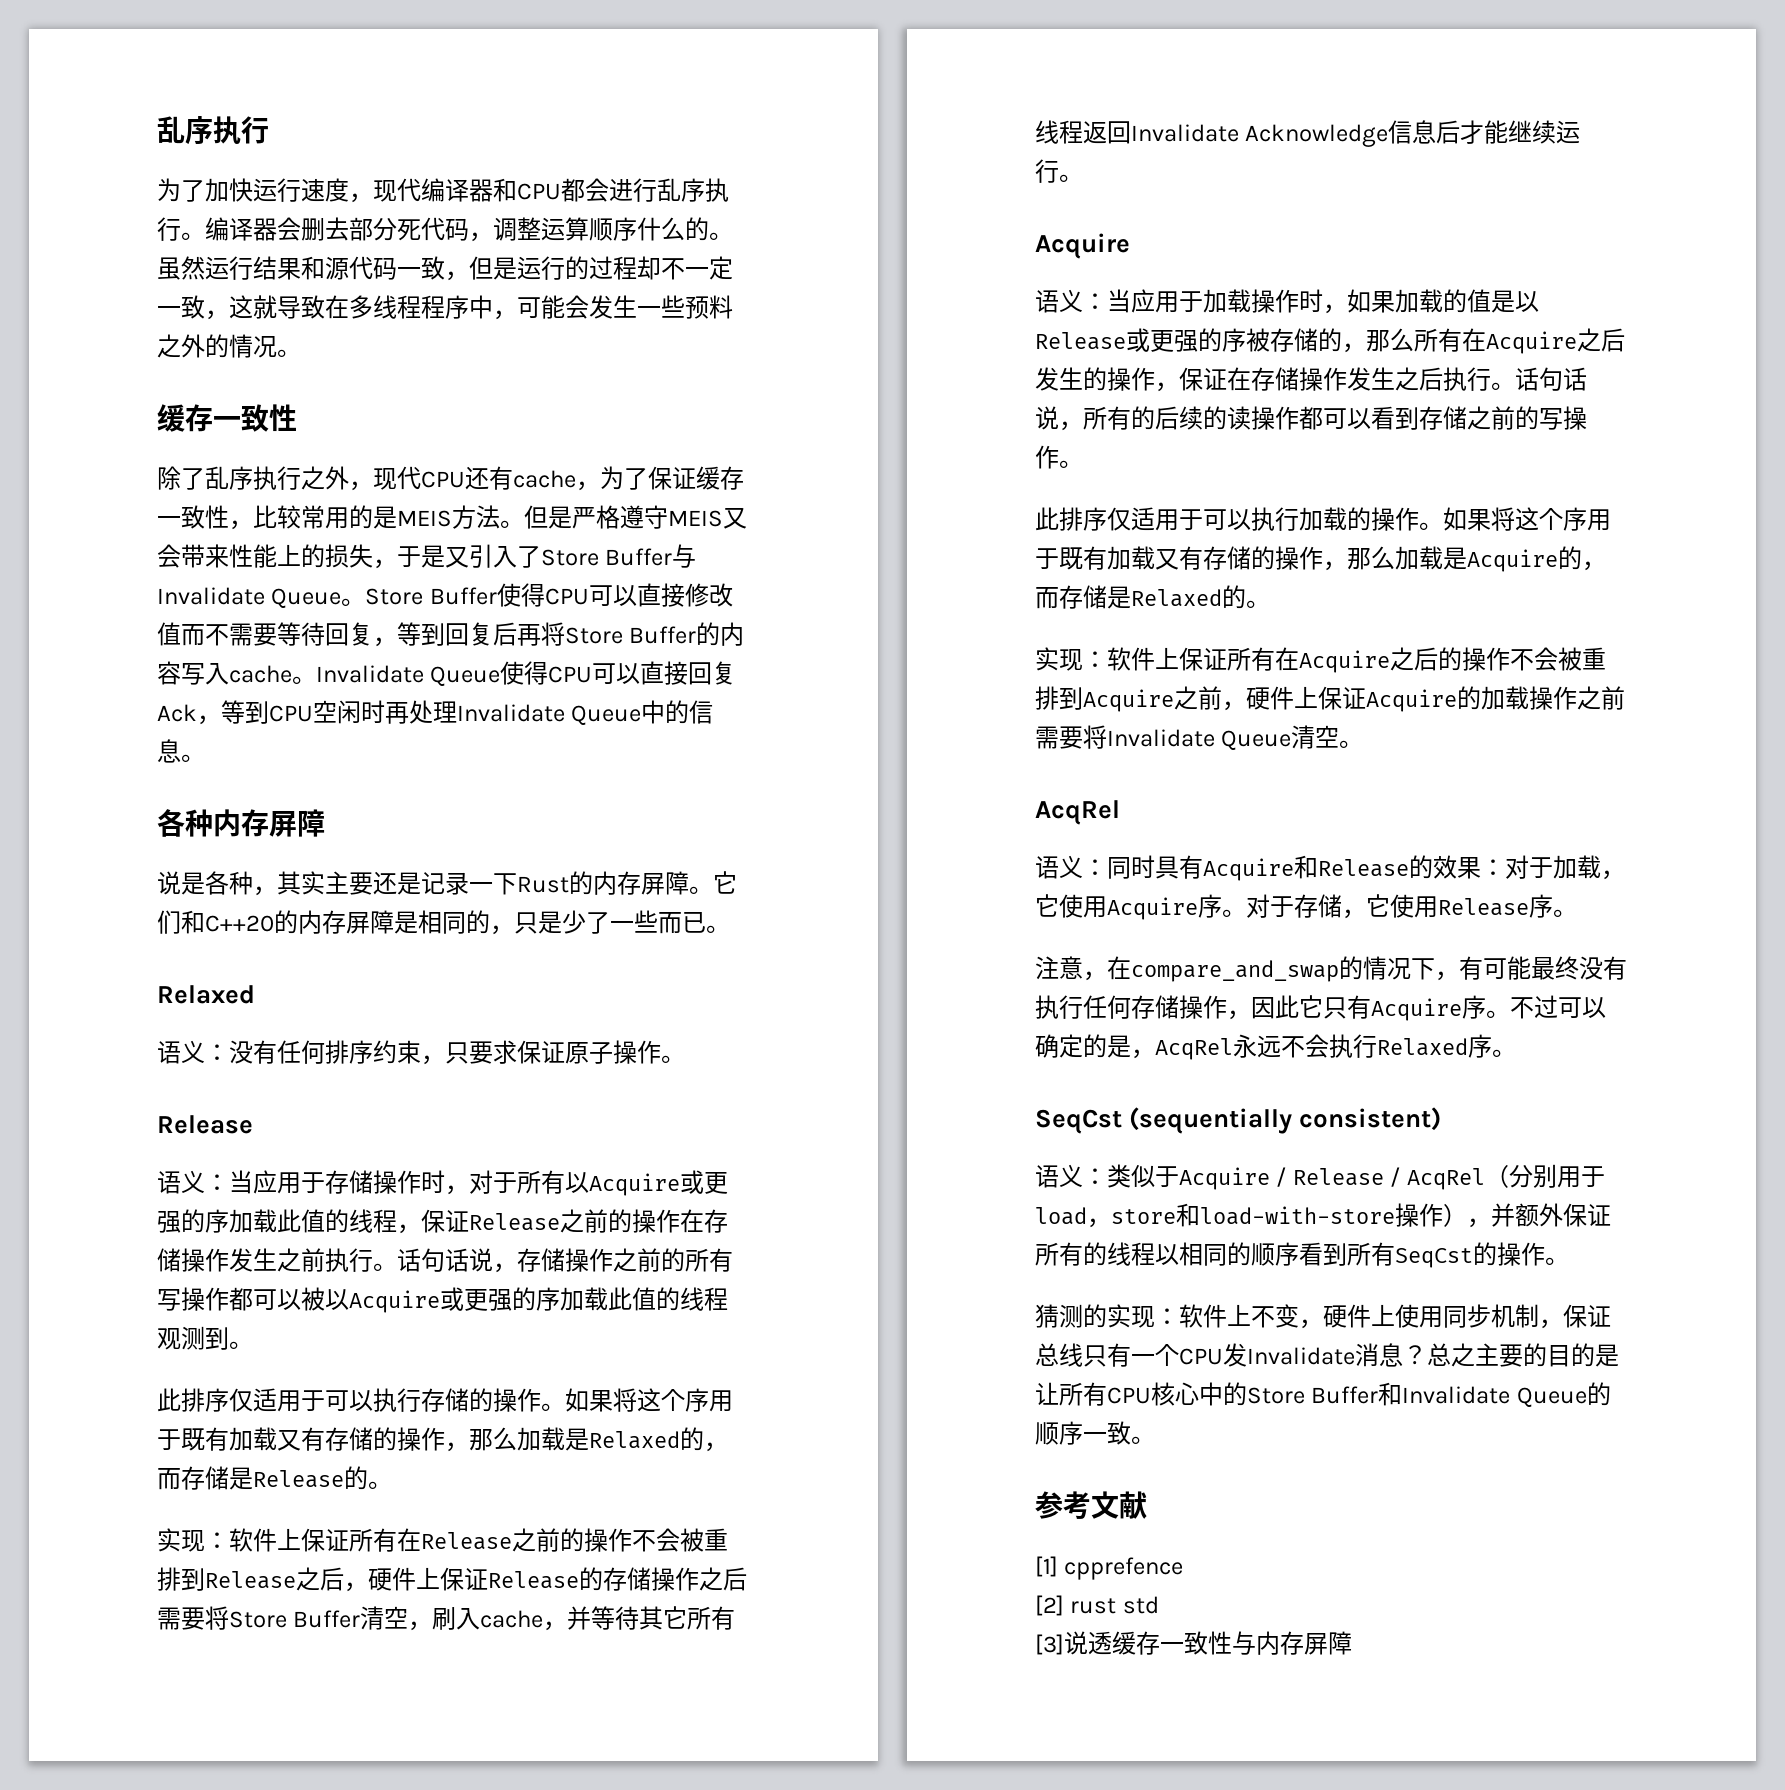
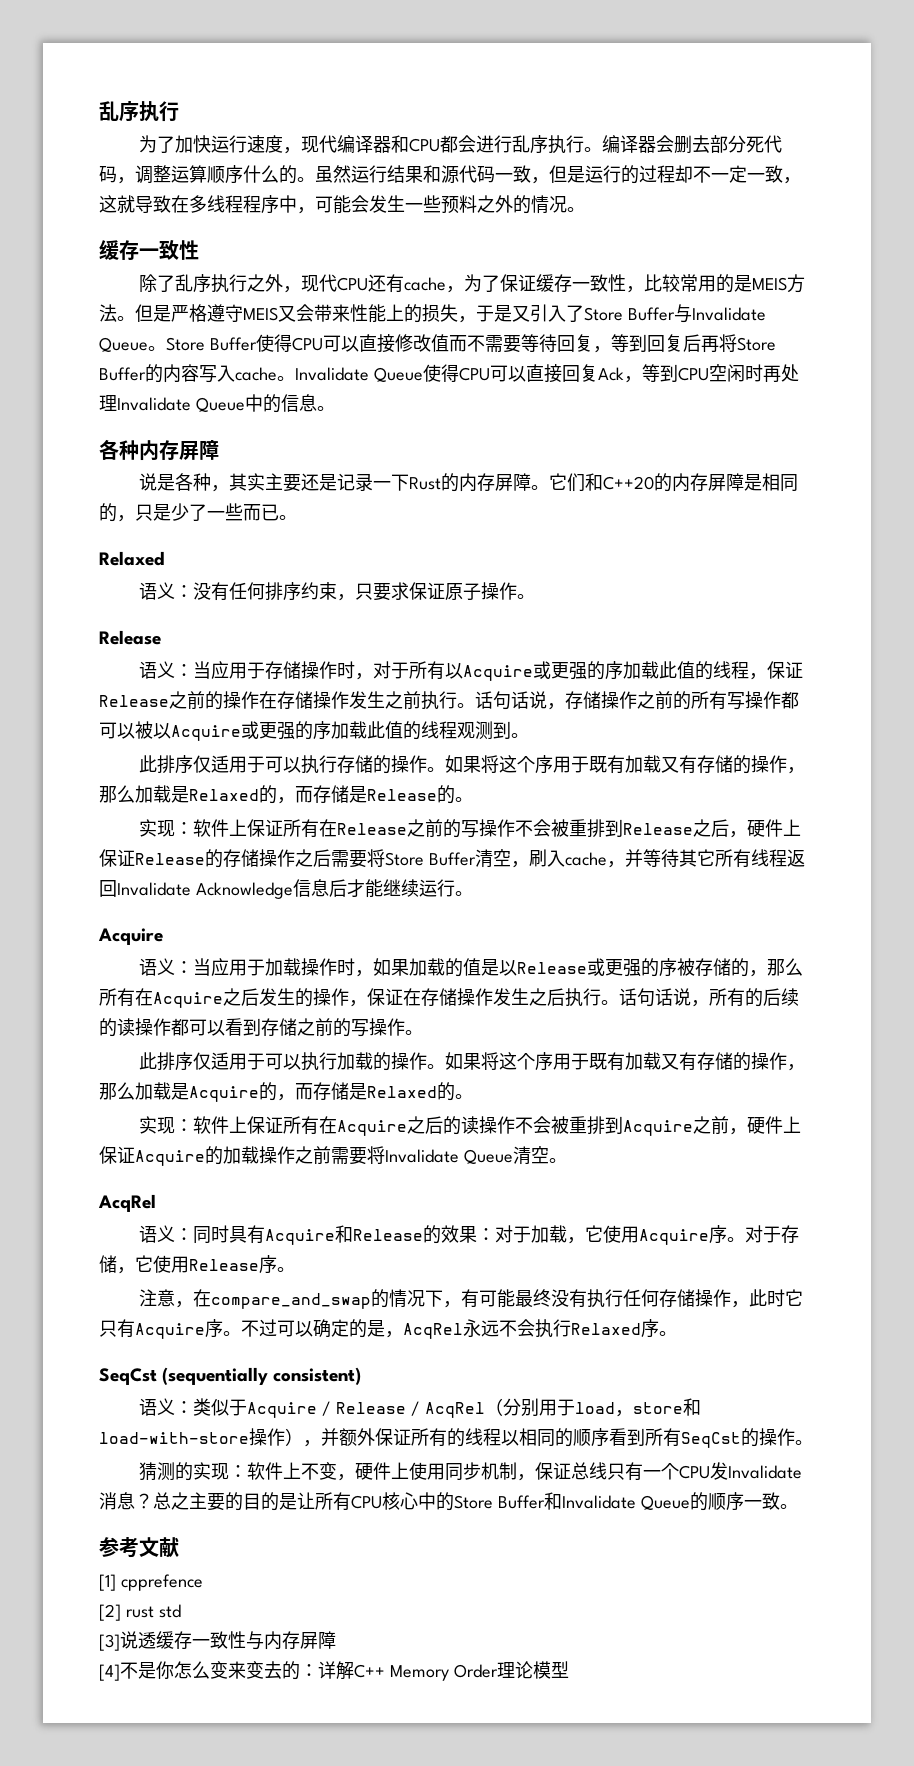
- 实现：软件上保证所有在Release之前的操作不会被重排到Release之后，硬件上保证Release的存储操作之后需要将Store Buffer清空，刷入cache，并等待其它所有线程返回Invalidate Acknowledge信息后才能继续运行。
+ 实现：软件上保证所有在Release之前的写操作不会被重排到Release之后，硬件上保证Release的存储操作之后需要将Store Buffer清空，刷入cache，并等待其它所有线程返回Invalidate Acknowledge信息后才能继续运行。
- 实现：软件上保证所有在Acquire之后的操作不会被重排到Acquire之前，硬件上保证Acquire的加载操作之前需要将Invalidate Queue清空。
+ 实现：软件上保证所有在Acquire之后的读操作不会被重排到Acquire之前，硬件上保证Acquire的加载操作之前需要将Invalidate Queue清空。
- 注意，在compare_and_swap的情况下，有可能最终没有执行任何存储操作，因此它只有Acquire序。
+ 注意，在compare_and_swap的情况下，有可能最终没有执行任何存储操作，此时它只有Acquire序。
+ [4]不是你怎么变来变去的：详解C++ Memory Order理论模型

